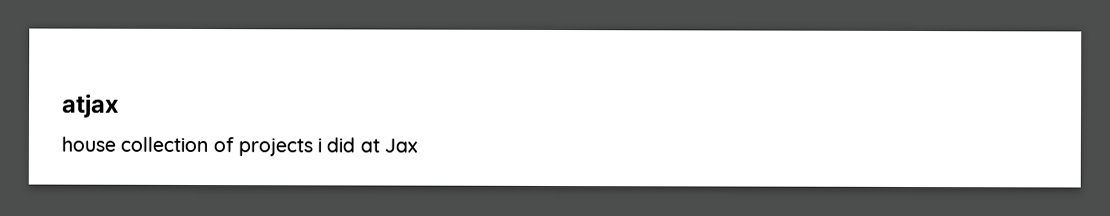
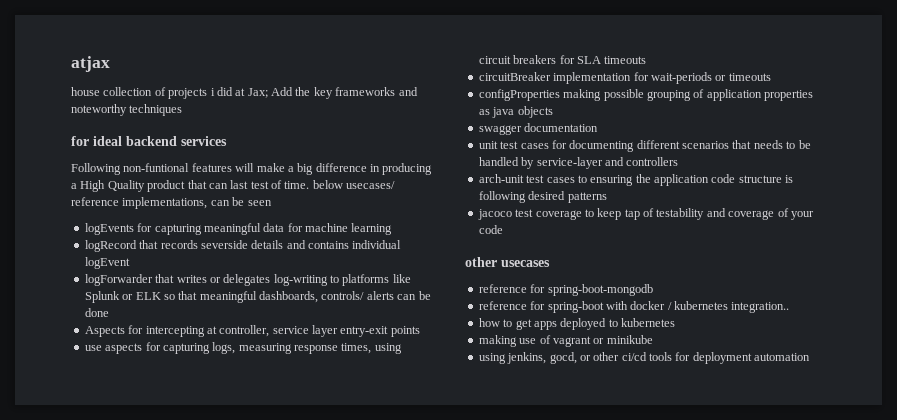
- house collection of projects i did at Jax
+ house collection of projects i did at Jax; Add the key frameworks and noteworthy techniques
+ for ideal backend services
+ Following non-funtional features will make a big difference in producing a High Quality product that can last test of time. below usecases/ reference implementations, can be seen
+ logEvents for capturing meaningful data for machine learning
+ logRecord that records severside details and contains individual logEvent
+ logForwarder that writes or delegates log-writing to platforms like Splunk or ELK so that meaningful dashboards, controls/ alerts can be done
+ Aspects for intercepting at controller, service layer entry-exit points
+ use aspects for capturing logs, measuring response times, using circuit breakers for SLA timeouts
+ circuitBreaker implementation for wait-periods or timeouts
+ configProperties making possible grouping of application properties as java objects
+ swagger documentation
+ unit test cases for documenting different scenarios that needs to be handled by service-layer and controllers
+ arch-unit test cases to ensuring the application code structure is following desired patterns
+ jacoco test coverage to keep tap of testability and coverage of your code
+ other usecases
+ reference for spring-boot-mongodb
+ reference for spring-boot with docker / kubernetes integration..
+ how to get apps deployed to kubernetes
+ making use of vagrant or minikube
+ using jenkins, gocd, or other ci/cd tools for deployment automation

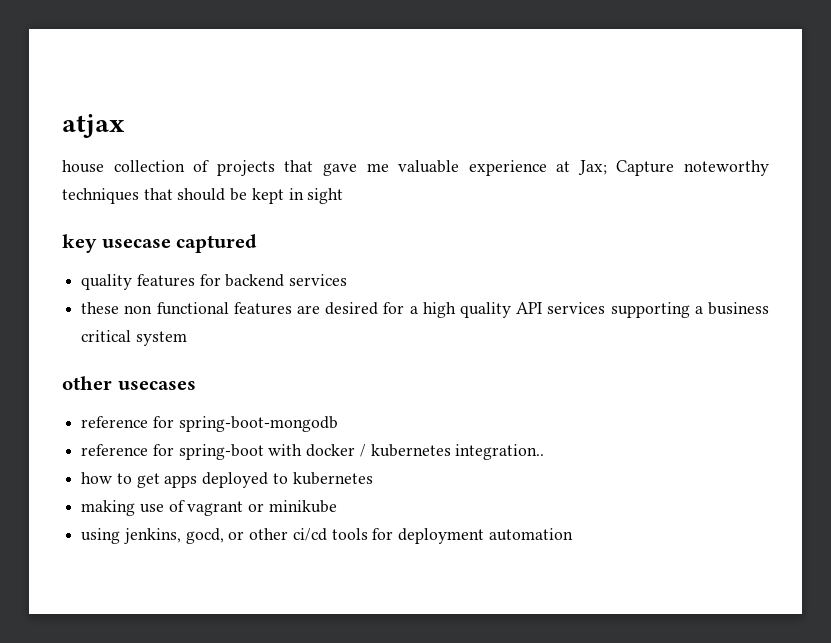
- house collection of projects i did at Jax; Add the key frameworks and noteworthy techniques
- for ideal backend services
- Following non-funtional features will make a big difference in producing a High Quality product that can last test of time. below usecases/ reference implementations, can be seen
- logEvents for capturing meaningful data for machine learning
- logRecord that records severside details and contains individual logEvent
- logForwarder that writes or delegates log-writing to platforms like Splunk or ELK so that meaningful dashboards, controls/ alerts can be done
- Aspects for intercepting at controller, service layer entry-exit points
- use aspects for capturing logs, measuring response times, using circuit breakers for SLA timeouts
- circuitBreaker implementation for wait-periods or timeouts
- configProperties making possible grouping of application properties as java objects
- swagger documentation
- unit test cases for documenting different scenarios that needs to be handled by service-layer and controllers
- arch-unit test cases to ensuring the application code structure is following desired patterns
- jacoco test coverage to keep tap of testability and coverage of your code
+ house collection of projects that gave me valuable experience at Jax; Capture noteworthy techniques that should be kept in sight
+ key usecase captured
+ quality features for backend services
+ these non functional features are desired for a high quality API services supporting a business critical system

